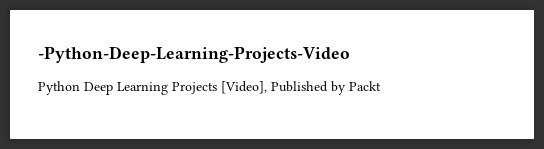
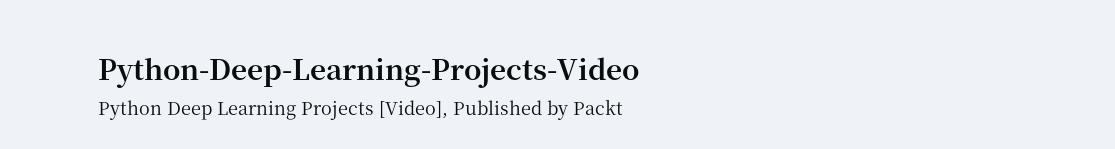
- -Python-Deep-Learning-Projects-Video
+ Python-Deep-Learning-Projects-Video

